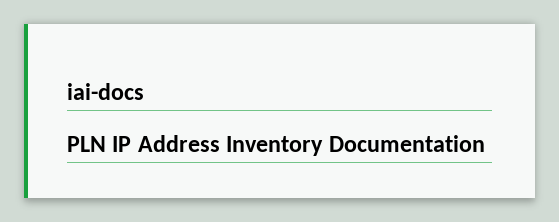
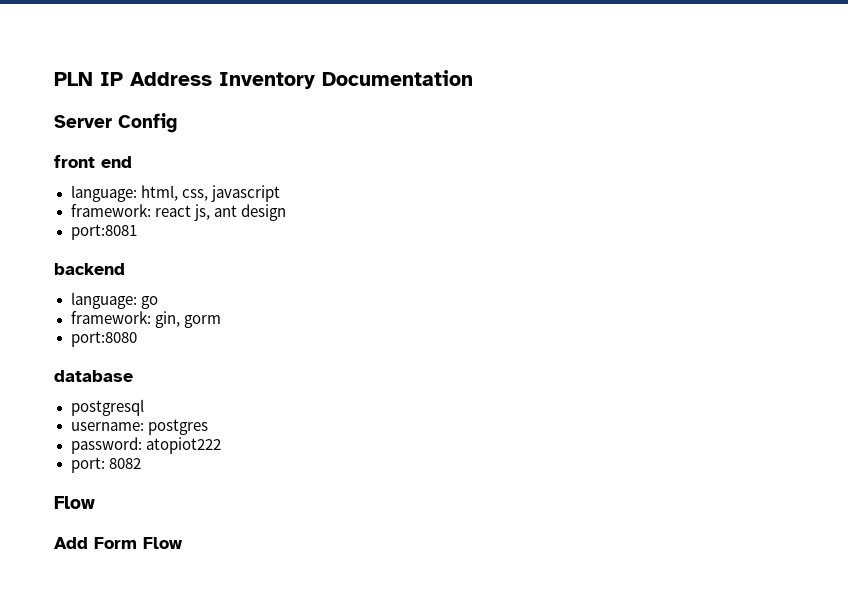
- iai-docs
+ Server Config
+ front end
+ language: html, css, javascript
+ framework: react js, ant design
+ port:8081
+ backend
+ language: go
+ framework: gin, gorm
+ port:8080
+ database
+ postgresql
+ username: postgres
+ password: atopiot222
+ port: 8082
+ Flow
+ Add Form Flow

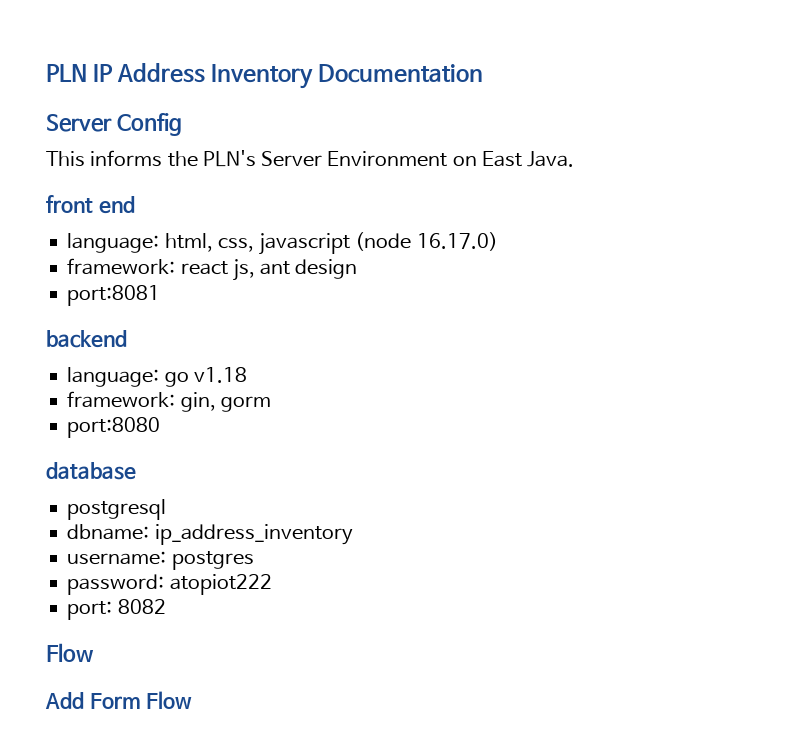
+ This informs the PLN's Server Environment on East Java.
- language: html, css, javascript
+ language: html, css, javascript (node 16.17.0)
- language: go
+ language: go v1.18
+ dbname: ip_address_inventory

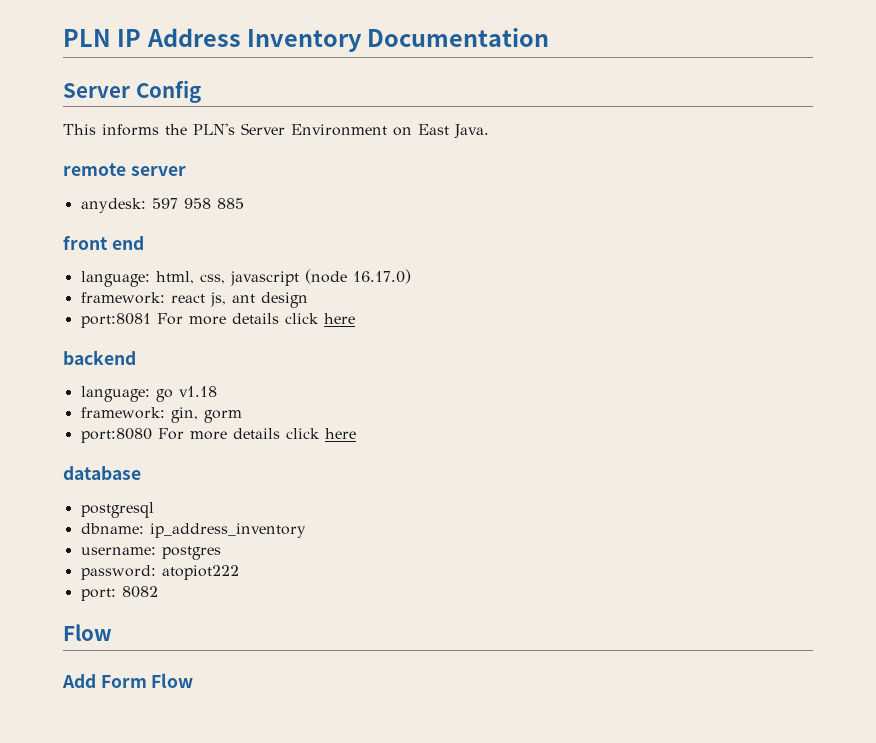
+ remote server
+ anydesk: 597 958 885
- port:8081
+ port:8081 For more details click here
- port:8080
+ port:8080 For more details click here

